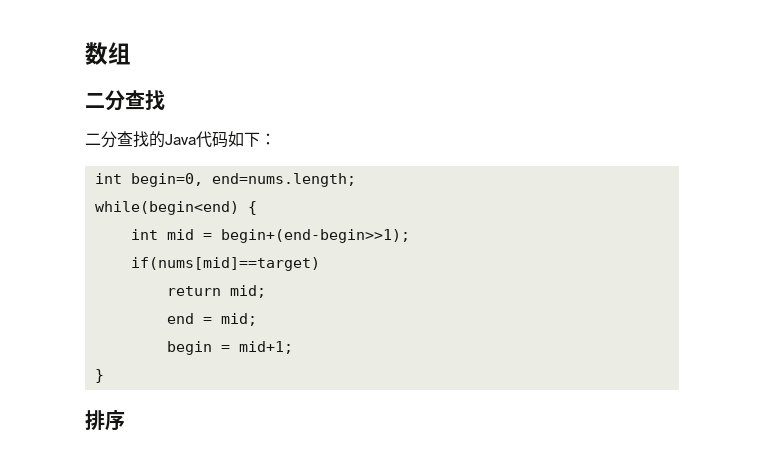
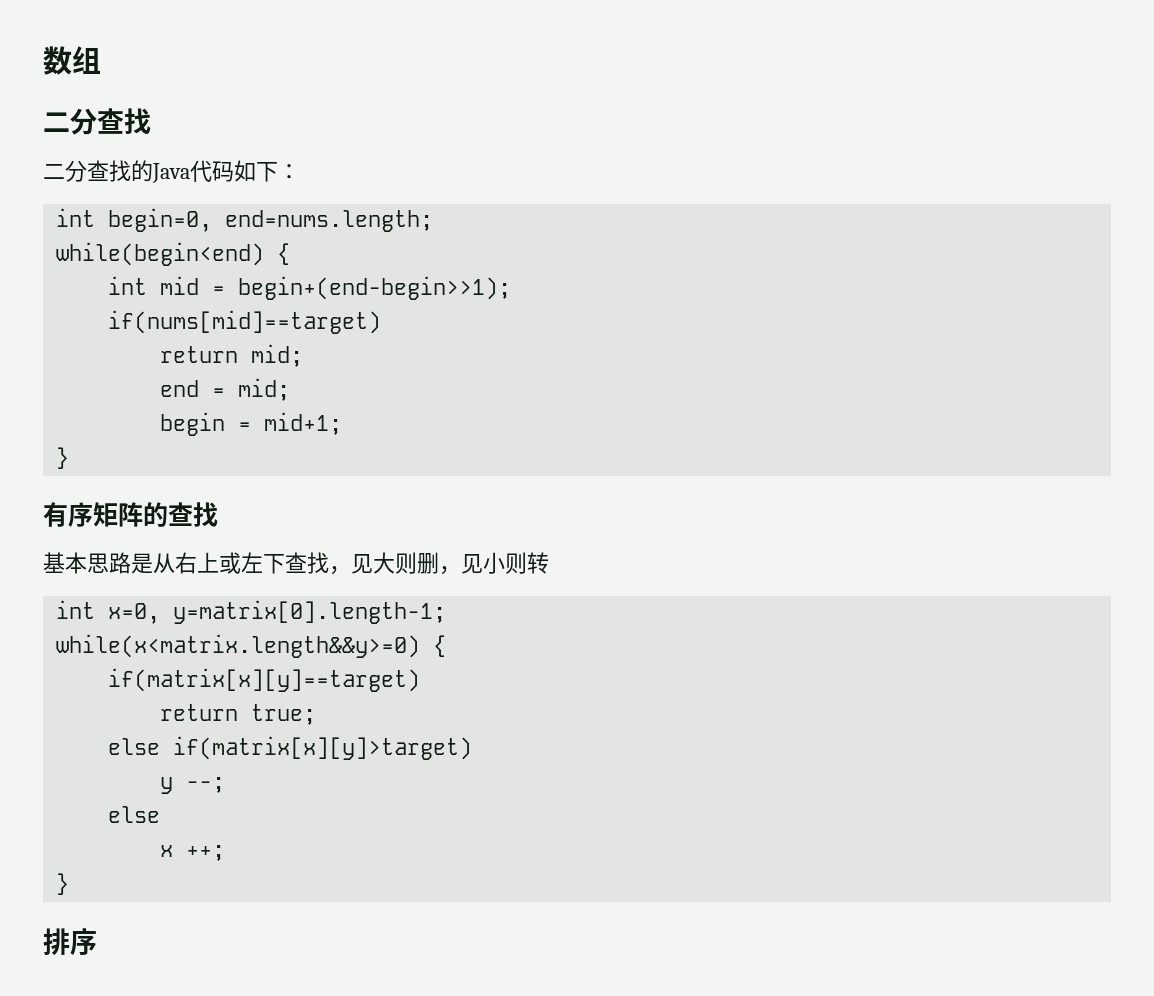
+ 有序矩阵的查找
+ 基本思路是从右上或左下查找，见大则删，见小则转
+ int x=0, y=matrix[0].length-1;
+ while(x<matrix.length&&y>=0) {
+ if(matrix[x][y]==target)
+ return true;
+ else if(matrix[x][y]>target)
+ y --;
+ else
+ x ++;
+ }

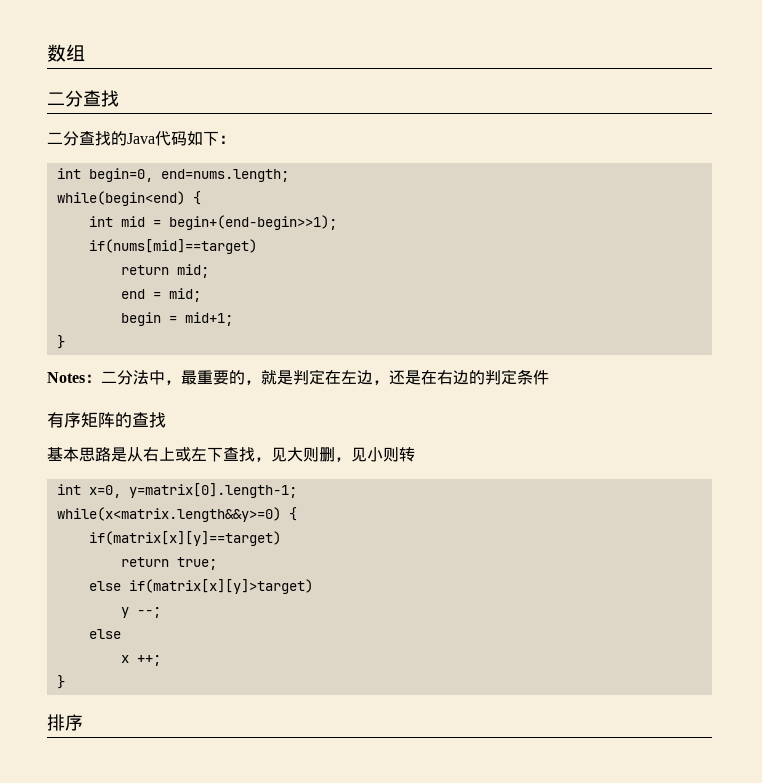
+ Notes：二分法中，最重要的，就是判定在左边，还是在右边的判定条件

